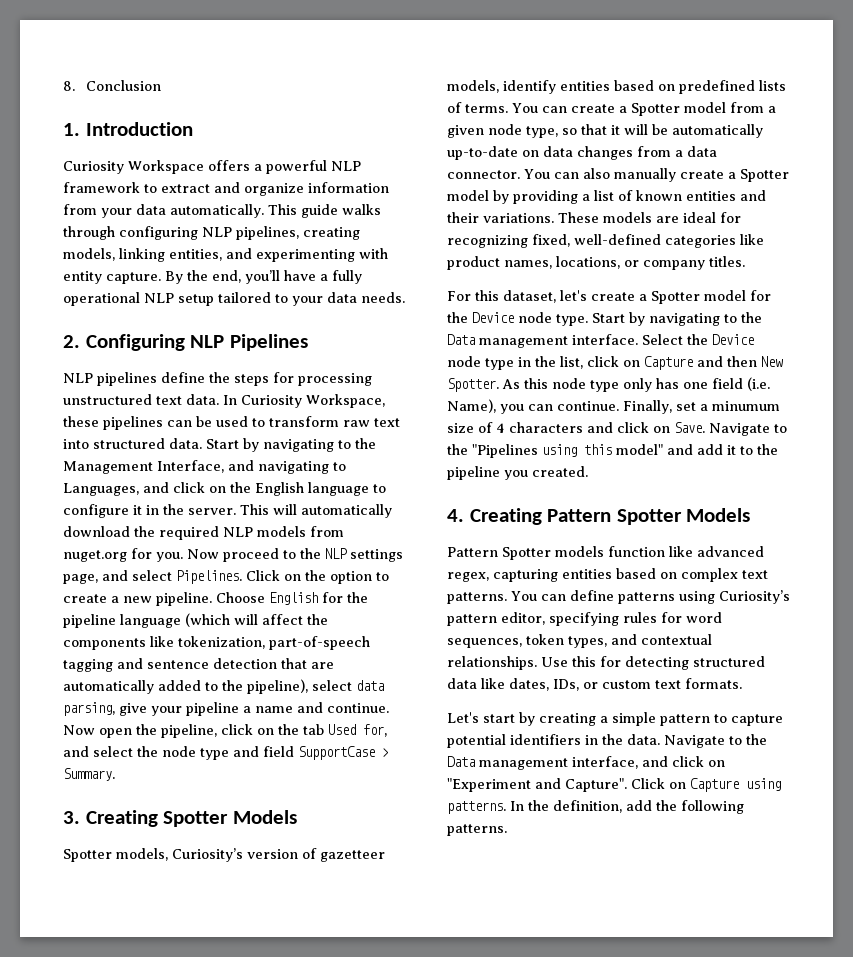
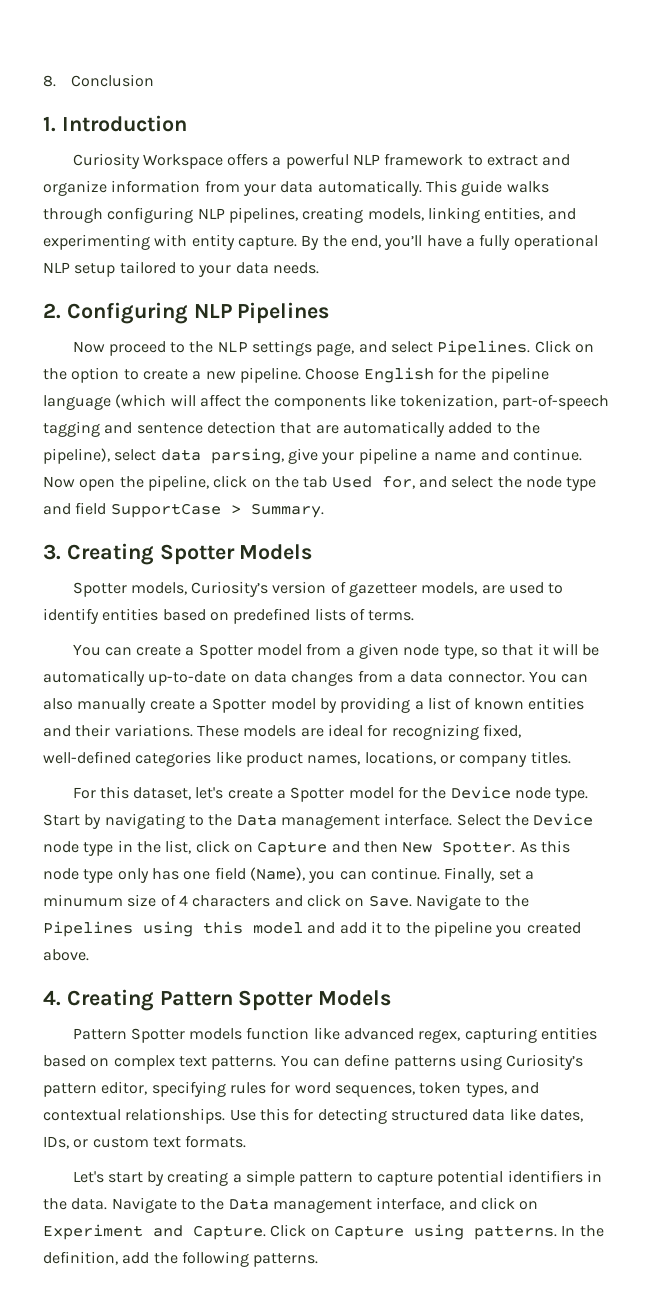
- NLP pipelines define the steps for processing unstructured text data. In Curiosity Workspace, these pipelines can be used to transform raw text into structured data. Start by navigating to the Management Interface, and navigating to Languages, and click on the English language to configure it in the server. This will automatically download the required NLP models from nuget.org for you.
- Spotter models, Curiosity’s version of gazetteer models, identify entities based on predefined lists of terms. You can create a Spotter model from a given node type, so that it will be automatically up-to-date on data changes from a data connector.
+ Spotter models, Curiosity’s version of gazetteer models, are used to identify entities based on predefined lists of terms.
+ You can create a Spotter model from a given node type, so that it will be automatically up-to-date on data changes from a data connector.
- As this node type only has one field (i.e. Name), you can continue.
+ As this node type only has one field (Name), you can continue.
- Navigate to the "Pipelines using this model" and add it to the pipeline you created.
+ Navigate to the Pipelines using this model and add it to the pipeline you created above.
- Navigate to the Data management interface, and click on "Experiment and Capture".
+ Navigate to the Data management interface, and click on Experiment and Capture.

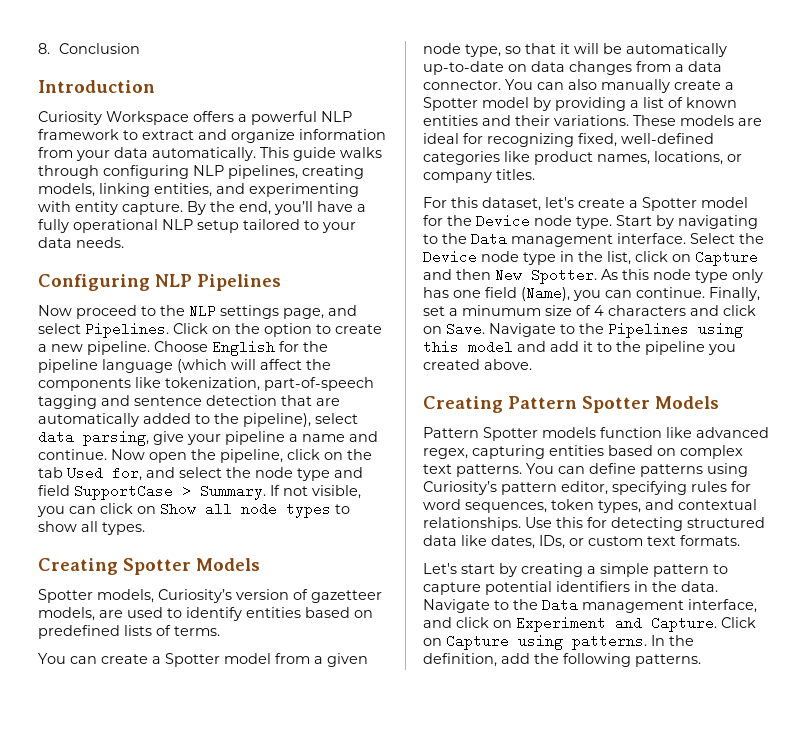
- 1. Introduction
+ Introduction
- 2. Configuring NLP Pipelines
+ Configuring NLP Pipelines
- Now open the pipeline, click on the tab Used for, and select the node type and field SupportCase > Summary.
- 3. Creating Spotter Models
+ Now open the pipeline, click on the tab Used for, and select the node type and field SupportCase > Summary. If not visible, you can click on Show all node types to show all types.
+ Creating Spotter Models
- 4. Creating Pattern Spotter Models
+ Creating Pattern Spotter Models

